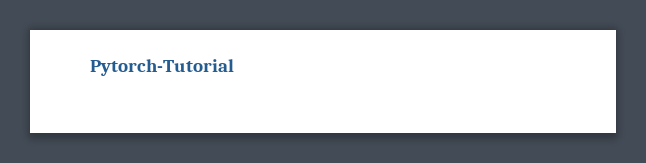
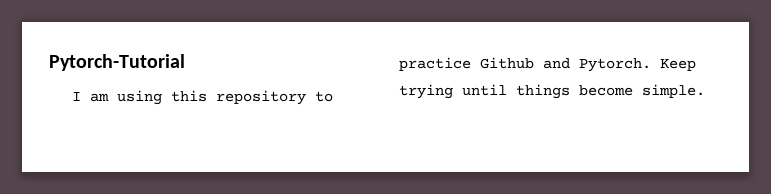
+ I am using this repository to practice Github and Pytorch. Keep trying until things become simple.

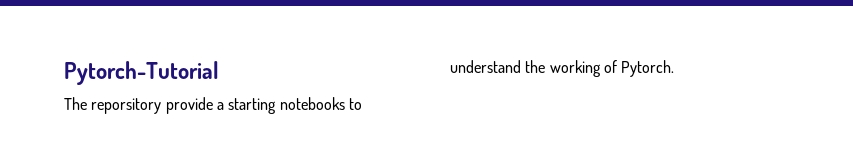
- I am using this repository to practice Github and Pytorch. Keep trying until things become simple.
+ The reporsitory provide a starting notebooks to understand the working of Pytorch.

